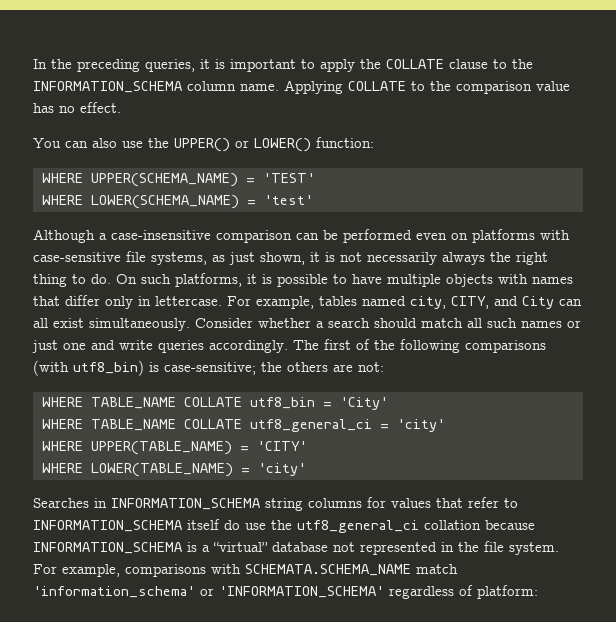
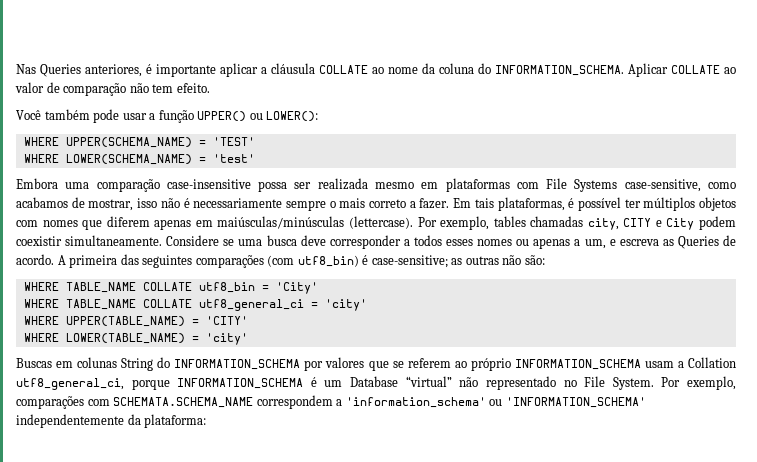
- In the preceding queries, it is important to apply the COLLATE clause to the INFORMATION_SCHEMA column name. Applying COLLATE to the comparison value has no effect.
- You can also use the UPPER() or LOWER() function:
+ Nas Queries anteriores, é importante aplicar a cláusula COLLATE ao nome da coluna do INFORMATION_SCHEMA. Aplicar COLLATE ao valor de comparação não tem efeito.
+ Você também pode usar a função UPPER() ou LOWER():
- Although a case-insensitive comparison can be performed even on platforms with case-sensitive file systems, as just shown, it is not necessarily always the right thing to do. On such platforms, it is possible to have multiple objects with names that differ only in lettercase. For example, tables named city, CITY, and City can all exist simultaneously. Consider whether a search should match all such names or just one and write queries accordingly. The first of the following comparisons (with utf8_bin) is case-sensitive; the others are not:
+ Embora uma comparação case-insensitive possa ser realizada mesmo em plataformas com File Systems case-sensitive, como acabamos de mostrar, isso não é necessariamente sempre o mais correto a fazer. Em tais plataformas, é possível ter múltiplos objetos com nomes que diferem apenas em maiúsculas/minúsculas (lettercase). Por exemplo, tables chamadas city, CITY e City podem coexistir simultaneamente. Considere se uma busca deve corresponder a todos esses nomes ou apenas a um, e escreva as Queries de acordo. A primeira das seguintes comparações (com utf8_bin) é case-sensitive; as outras não são:
- Searches in INFORMATION_SCHEMA string columns for values that refer to INFORMATION_SCHEMA itself do use the utf8_general_ci collation because INFORMATION_SCHEMA is a “virtual” database not represented in the file system. For example, comparisons with SCHEMATA.SCHEMA_NAME match 'information_schema' or 'INFORMATION_SCHEMA' regardless of platform:
+ Buscas em colunas String do INFORMATION_SCHEMA por valores que se referem ao próprio INFORMATION_SCHEMA usam a Collation utf8_general_ci, porque INFORMATION_SCHEMA é um Database “virtual” não representado no File System. Por exemplo, comparações com SCHEMATA.SCHEMA_NAME correspondem a 'information_schema' ou 'INFORMATION_SCHEMA' independentemente da plataforma:

